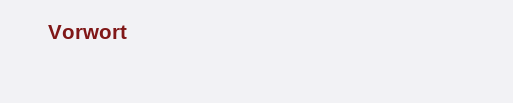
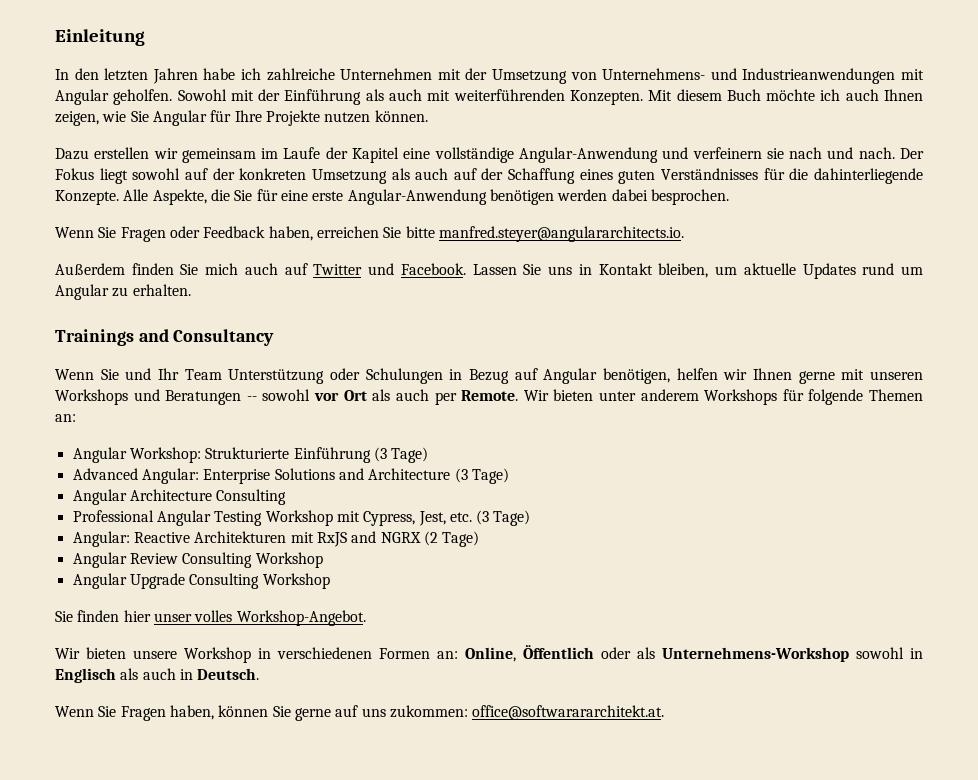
- Vorwort
+ Einleitung
+ In den letzten Jahren habe ich zahlreiche Unternehmen mit der Umsetzung von Unternehmens- und Industrieanwendungen mit Angular geholfen. Sowohl mit der Einführung als auch mit weiterführenden Konzepten. Mit diesem Buch möchte ich auch Ihnen zeigen, wie Sie Angular für Ihre Projekte nutzen können.
+ Dazu erstellen wir gemeinsam im Laufe der Kapitel eine vollständige Angular-Anwendung und verfeinern sie nach und nach. Der Fokus liegt sowohl auf der konkreten Umsetzung als auch auf der Schaffung eines guten Verständnisses für die dahinterliegende Konzepte. Alle Aspekte, die Sie für eine erste Angular-Anwendung benötigen werden dabei besprochen.
+ Wenn Sie Fragen oder Feedback haben, erreichen Sie bitte manfred.steyer@angulararchitects.io.
+ Außerdem finden Sie mich auch auf Twitter und Facebook. Lassen Sie uns in Kontakt bleiben, um aktuelle Updates rund um Angular zu erhalten.
+ Trainings and Consultancy
+ Wenn Sie und Ihr Team Unterstützung oder Schulungen in Bezug auf Angular benötigen, helfen wir Ihnen gerne mit unseren Workshops und Beratungen -- sowohl vor Ort als auch per Remote. Wir bieten unter anderem Workshops für folgende Themen an:
+ Angular Workshop: Strukturierte Einführung (3 Tage)
+ Advanced Angular: Enterprise Solutions and Architecture (3 Tage)
+ Angular Architecture Consulting
+ Professional Angular Testing Workshop mit Cypress, Jest, etc. (3 Tage)
+ Angular: Reactive Architekturen mit RxJS and NGRX (2 Tage)
+ Angular Review Consulting Workshop
+ Angular Upgrade Consulting Workshop
+ Sie finden hier unser volles Workshop-Angebot.
+ Wir bieten unsere Workshop in verschiedenen Formen an: Online, Öffentlich oder als Unternehmens-Workshop sowohl in Englisch als auch in Deutsch.
+ Wenn Sie Fragen haben, können Sie gerne auf uns zukommen: office@softwarararchitekt.at.

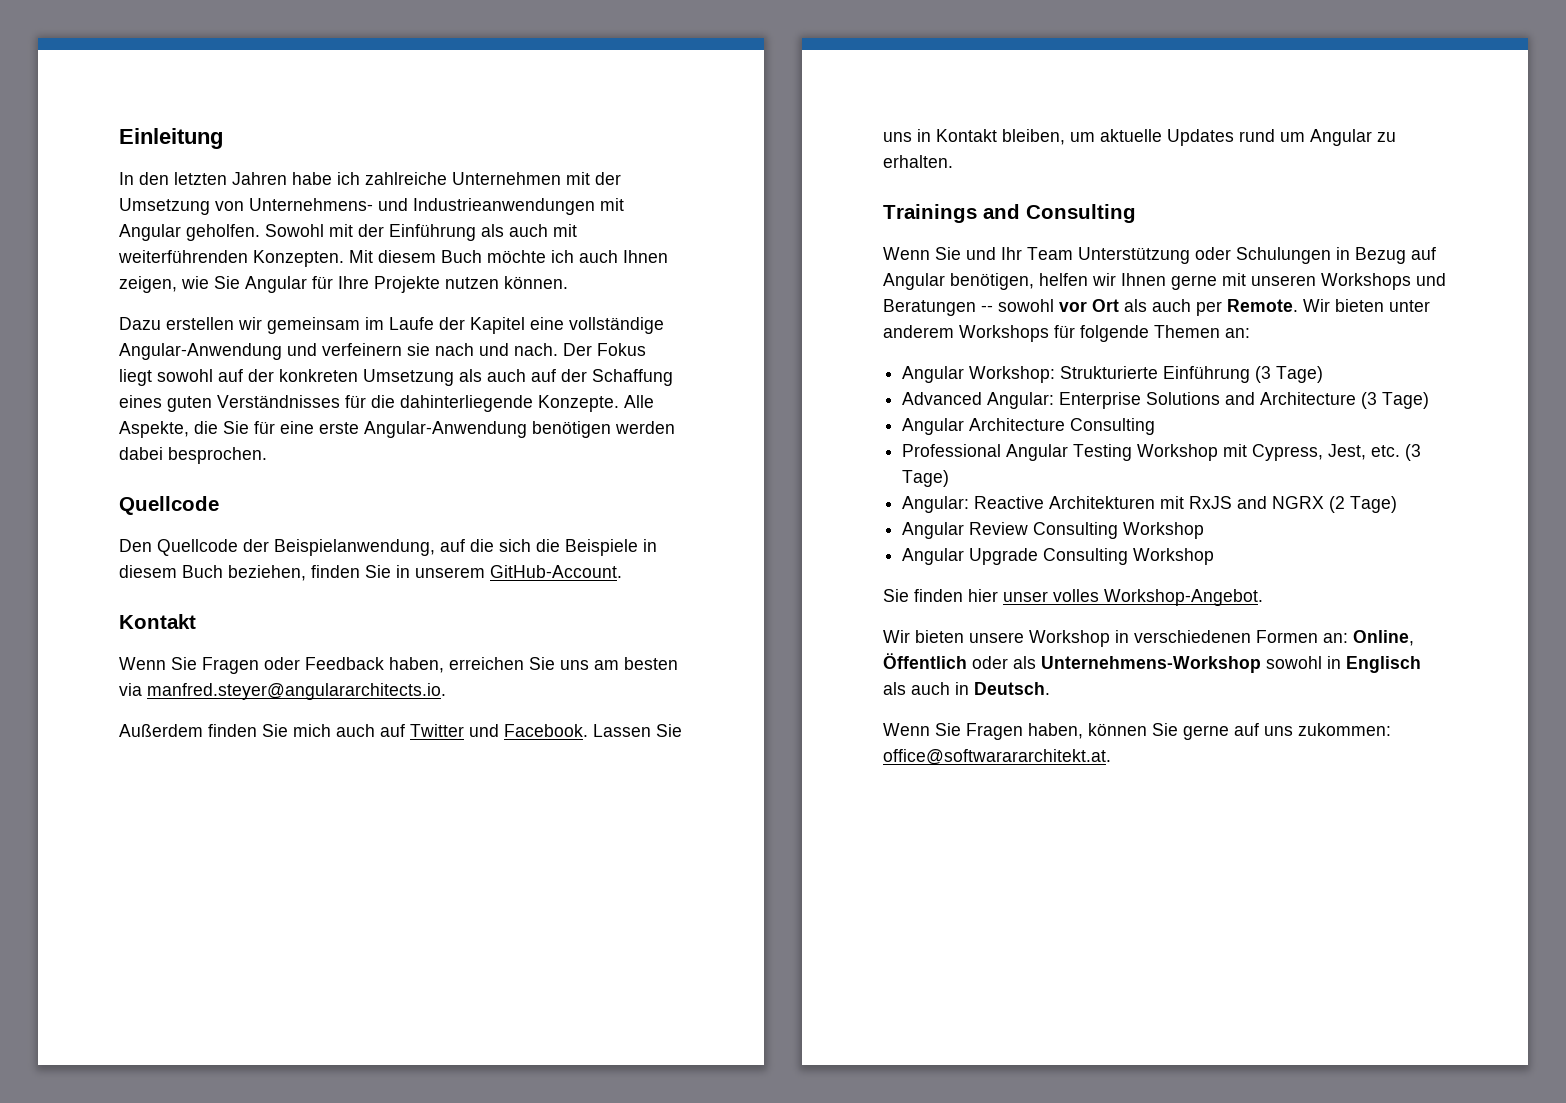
  Alle Aspekte, die Sie für eine erste Angular-Anwendung benötigen werden dabei besprochen.
+ Quellcode
+ Den Quellcode der Beispielanwendung, auf die sich die Beispiele in diesem Buch beziehen, finden Sie in unserem GitHub-Account.
+ Kontakt
- Wenn Sie Fragen oder Feedback haben, erreichen Sie bitte manfred.steyer@angulararchitects.io.
+ Wenn Sie Fragen oder Feedback haben, erreichen Sie uns am besten via manfred.steyer@angulararchitects.io.
- Trainings and Consultancy
+ Trainings and Consulting

